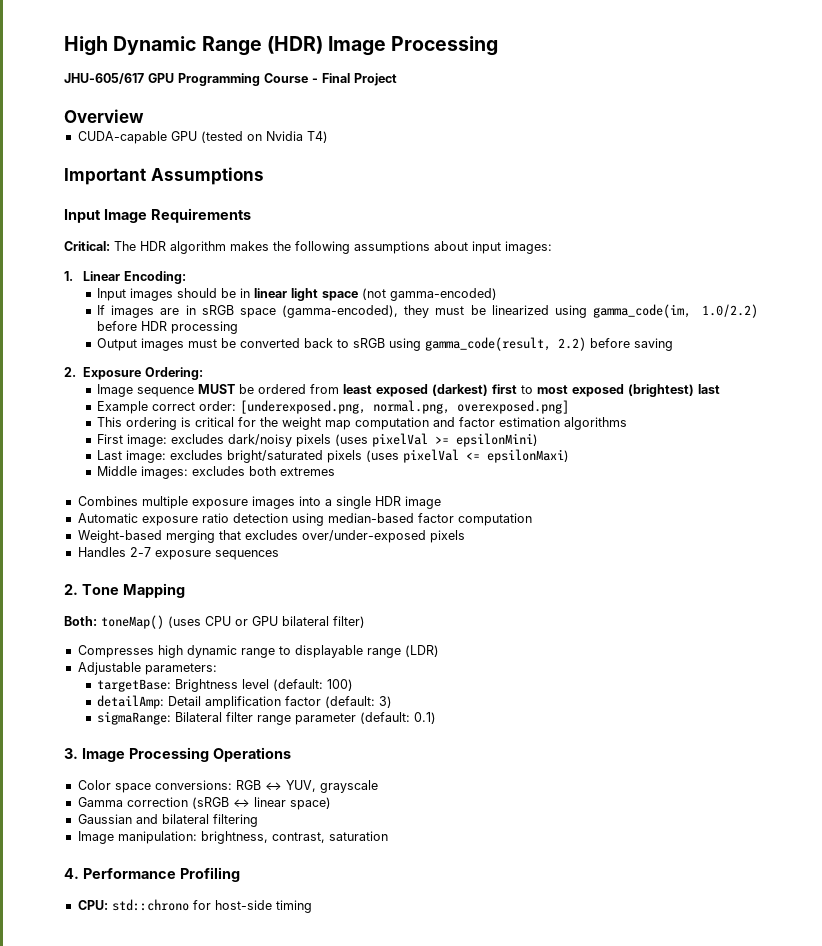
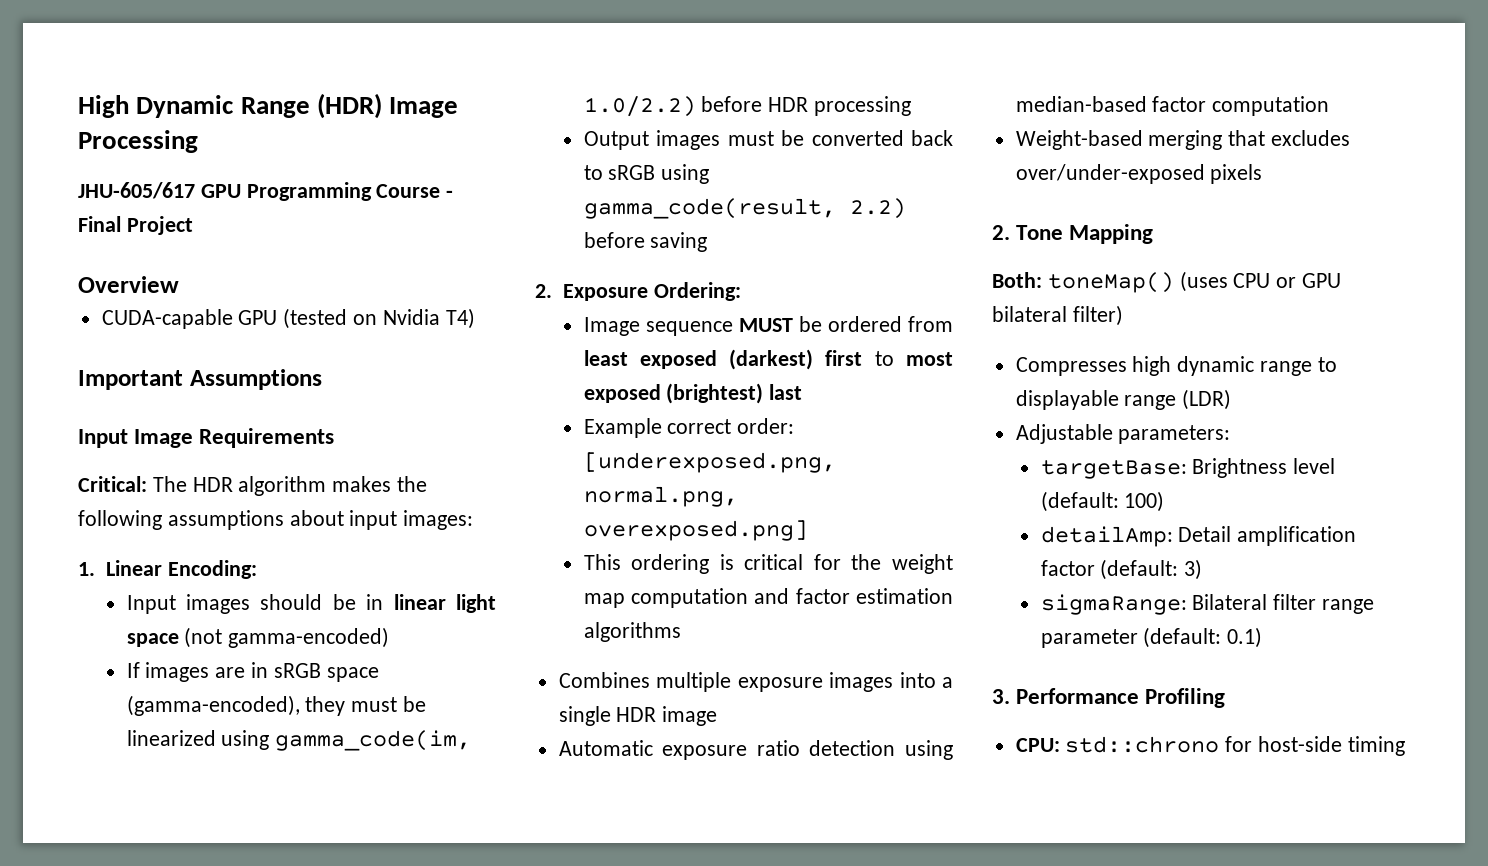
- First image: excludes dark/noisy pixels (uses pixelVal >= epsilonMini)
- Last image: excludes bright/saturated pixels (uses pixelVal <= epsilonMaxi)
- Middle images: excludes both extremes
- Handles 2-7 exposure sequences
- 3. Image Processing Operations
- Color space conversions: RGB ↔ YUV, grayscale
- Gamma correction (sRGB ↔ linear space)
- Gaussian and bilateral filtering
- Image manipulation: brightness, contrast, saturation
- 4. Performance Profiling
+ 3. Performance Profiling

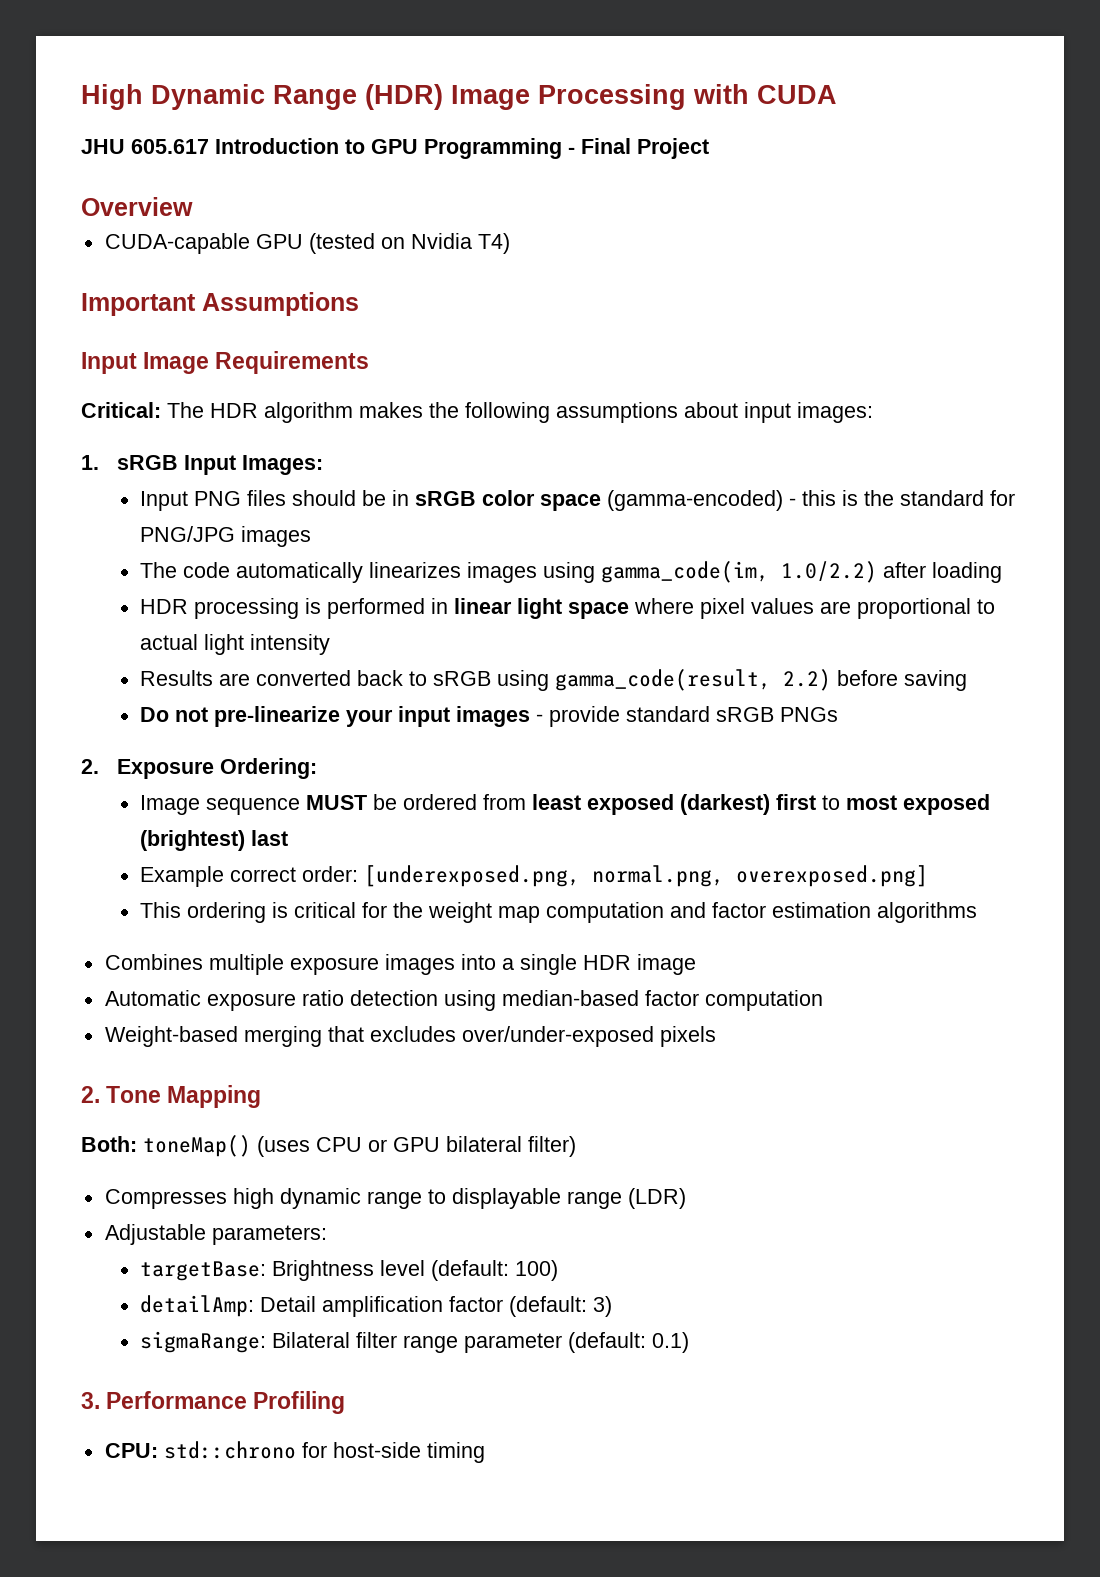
- High Dynamic Range (HDR) Image Processing
- JHU-605/617 GPU Programming Course - Final Project
+ High Dynamic Range (HDR) Image Processing with CUDA
+ JHU 605.617 Introduction to GPU Programming - Final Project
- 1. Linear Encoding:
- Input images should be in linear light space (not gamma-encoded)
- If images are in sRGB space (gamma-encoded), they must be linearized using gamma_code(im, 1.0/2.2) before HDR processing
- Output images must be converted back to sRGB using gamma_code(result, 2.2) before saving
+ 1. sRGB Input Images:
+ Input PNG files should be in sRGB color space (gamma-encoded) - this is the standard for PNG/JPG images
+ The code automatically linearizes images using gamma_code(im, 1.0/2.2) after loading
+ HDR processing is performed in linear light space where pixel values are proportional to actual light intensity
+ Results are converted back to sRGB using gamma_code(result, 2.2) before saving
+ Do not pre-linearize your input images - provide standard sRGB PNGs

